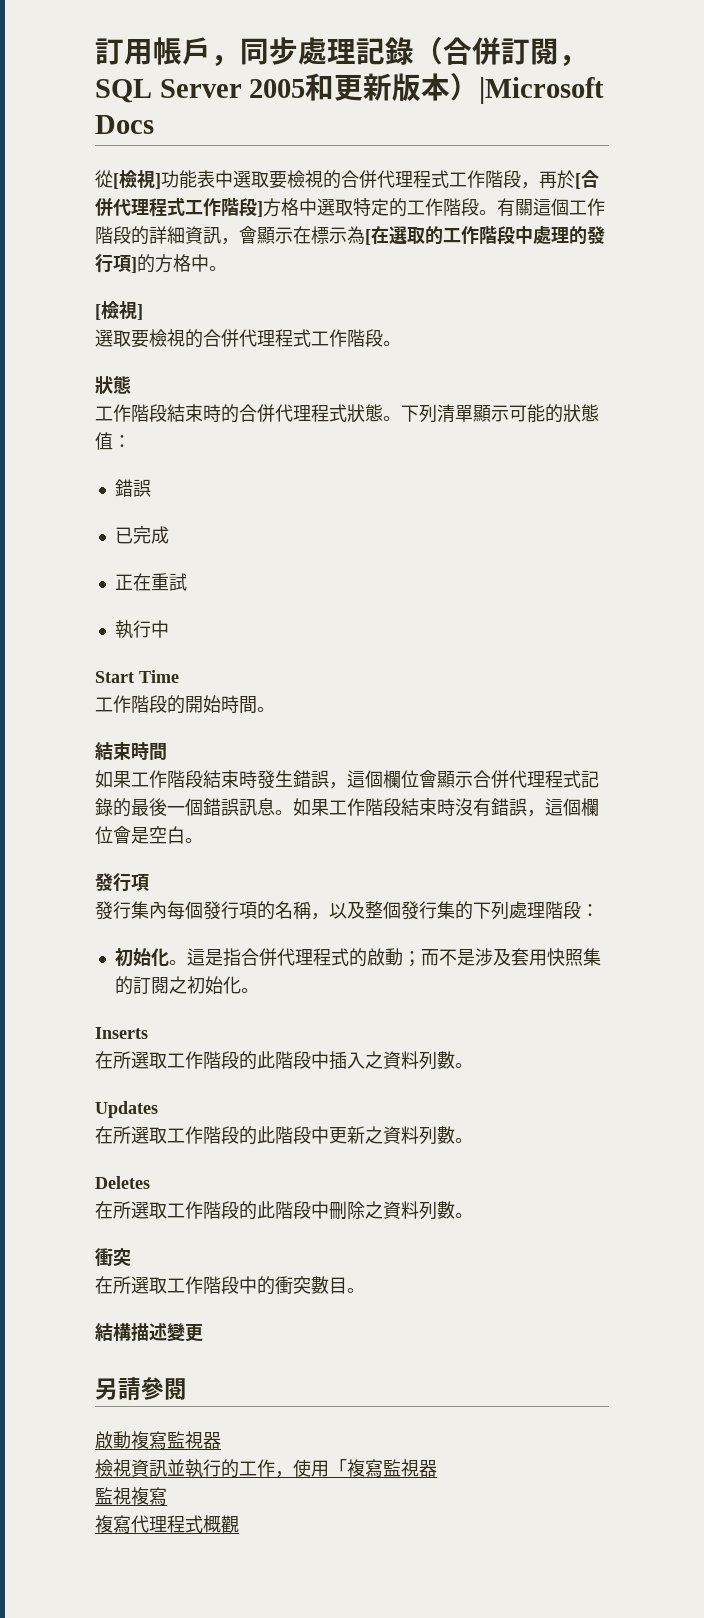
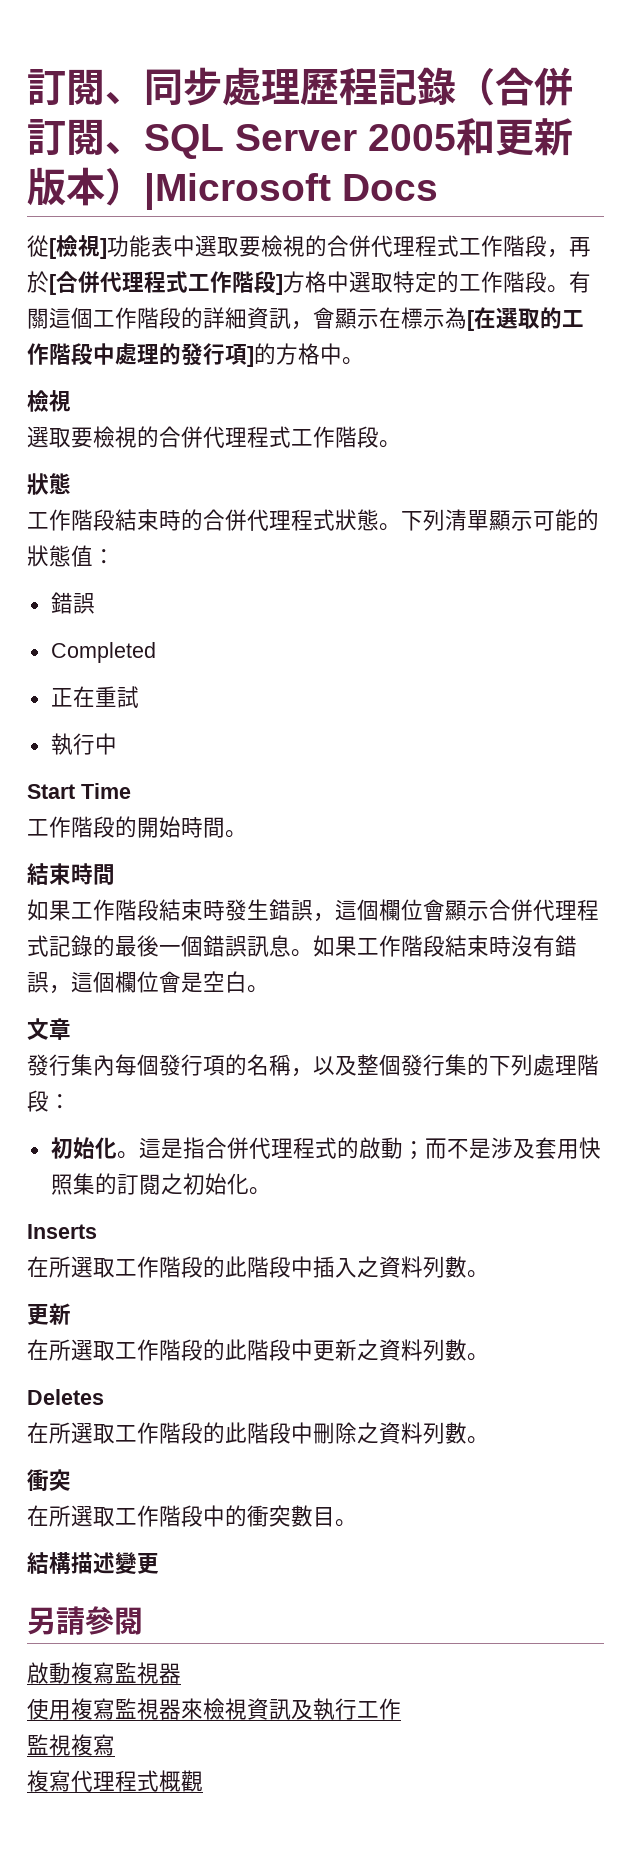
- 訂用帳戶，同步處理記錄（合併訂閱，SQL Server 2005和更新版本）|Microsoft Docs
+ 訂閱、同步處理歷程記錄（合併訂閱、SQL Server 2005和更新版本）|Microsoft Docs
  有關這個工作階段的詳細資訊，會顯示在標示為[在選取的工作階段中處理的發行項]的方格中。
- [檢視]
+ 檢視
- 已完成
+ Completed
  如果工作階段結束時沒有錯誤，這個欄位會是空白。
- 發行項
+ 文章
  在所選取工作階段的此階段中插入之資料列數。
- Updates
+ 更新
- 檢視資訊並執行的工作，使用「複寫監視器
+ 使用複寫監視器來檢視資訊及執行工作

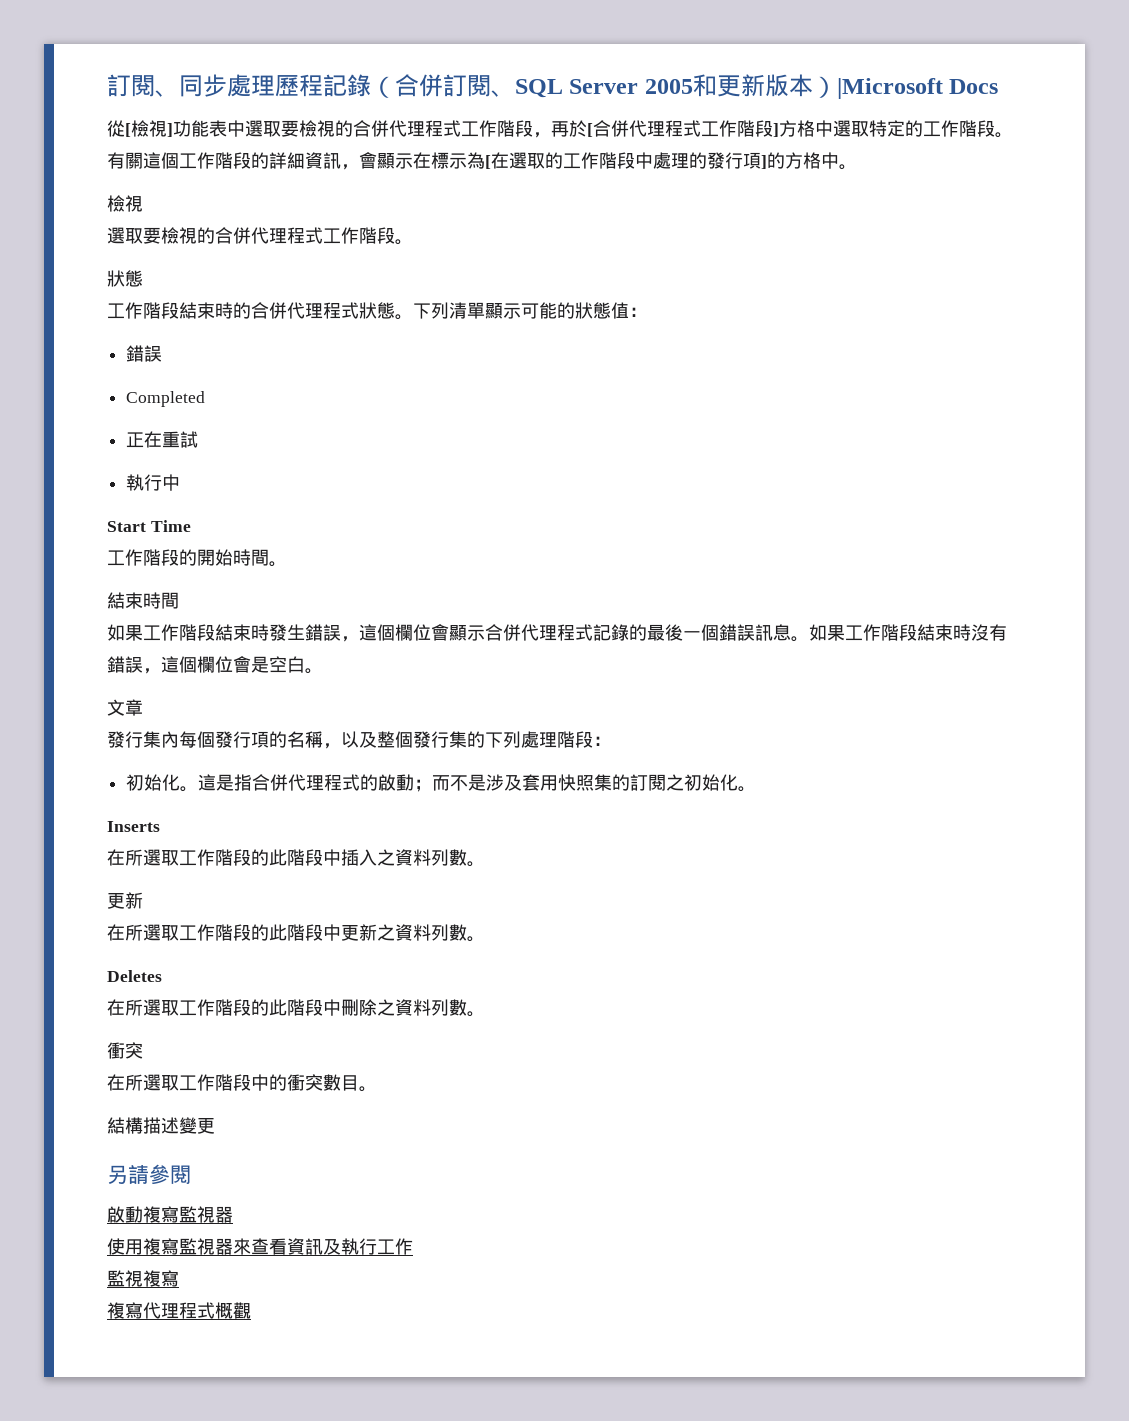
- 使用複寫監視器來檢視資訊及執行工作
+ 使用複寫監視器來查看資訊及執行工作

